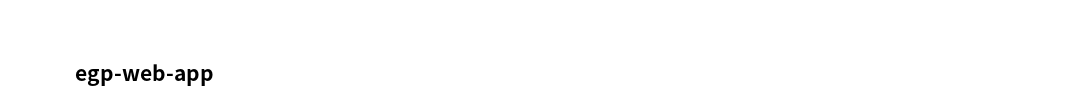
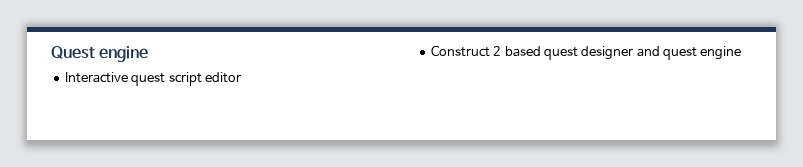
- egp-web-app
+ Quest engine
+ Interactive quest script editor
+ Construct 2 based quest designer and quest engine

